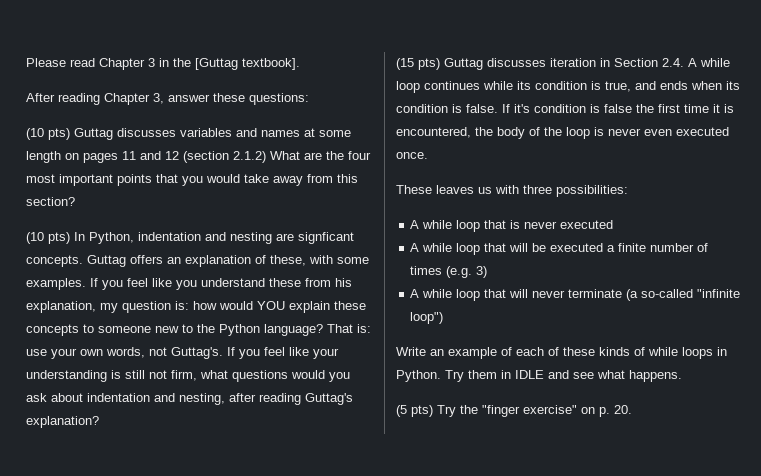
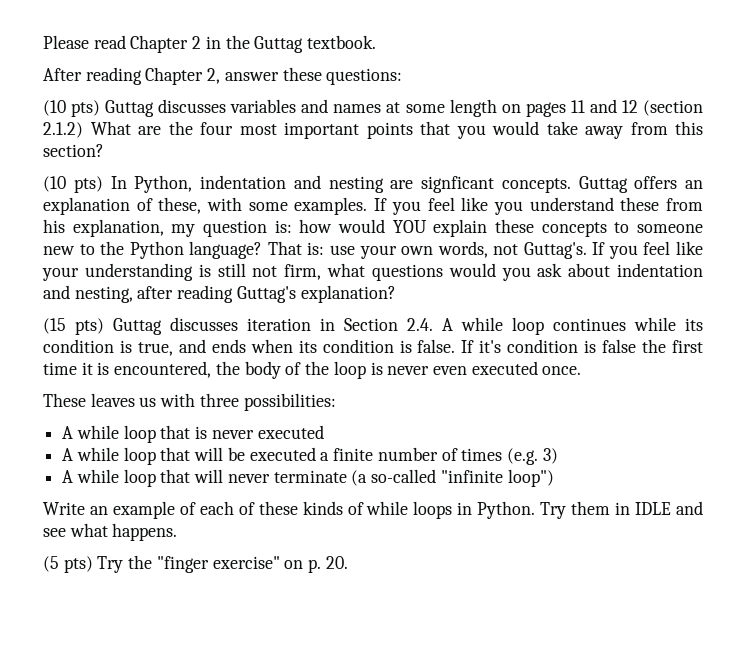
- Please read Chapter 3 in the [Guttag textbook].
+ Please read Chapter 2 in the Guttag textbook.
- After reading Chapter 3, answer these questions:
+ After reading Chapter 2, answer these questions:

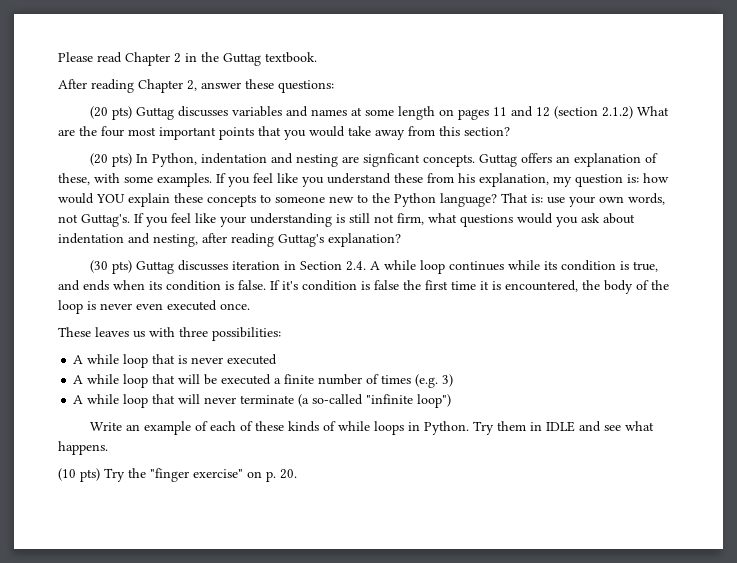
- (10 pts) Guttag discusses variables and names at some length on pages 11 and 12 (section 2.1.2) What are the four most important points that you would take away from this section?
+ (20 pts) Guttag discusses variables and names at some length on pages 11 and 12 (section 2.1.2) What are the four most important points that you would take away from this section?
- (10 pts) In Python, indentation and nesting are signficant concepts.
+ (20 pts) In Python, indentation and nesting are signficant concepts.
- (15 pts) Guttag discusses iteration in Section 2.4. A while loop continues while its condition is true, and ends when its condition is false.
+ (30 pts) Guttag discusses iteration in Section 2.4. A while loop continues while its condition is true, and ends when its condition is false.
- (5 pts) Try the "finger exercise" on p. 20.
+ (10 pts) Try the "finger exercise" on p. 20.

